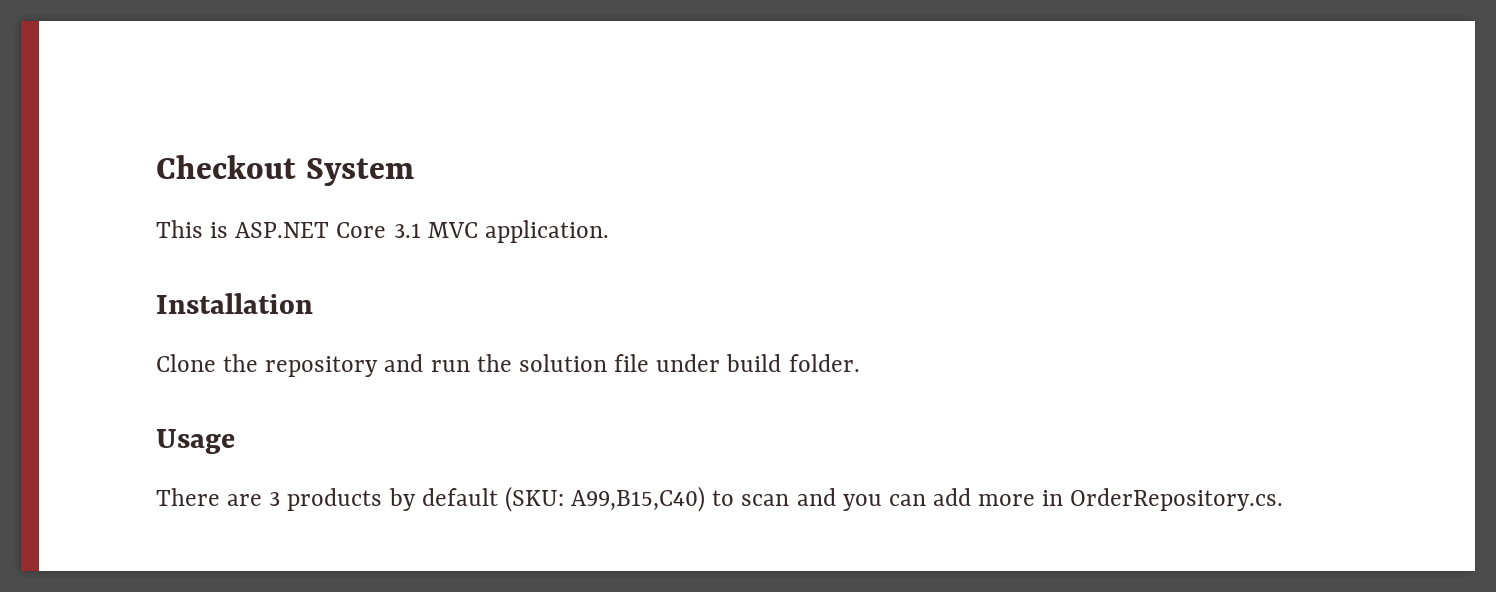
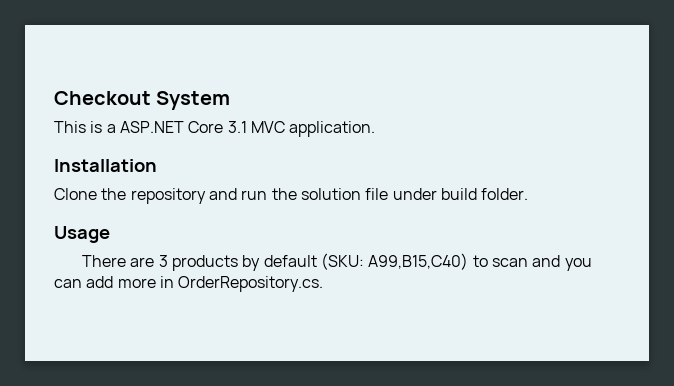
- This is ASP.NET Core 3.1 MVC application.
+ This is a ASP.NET Core 3.1 MVC application.

